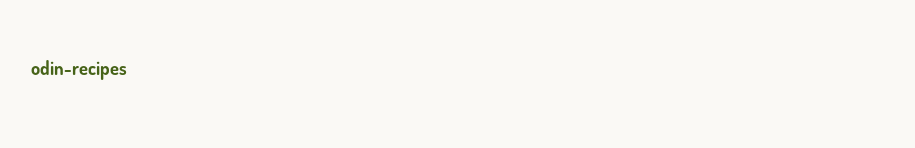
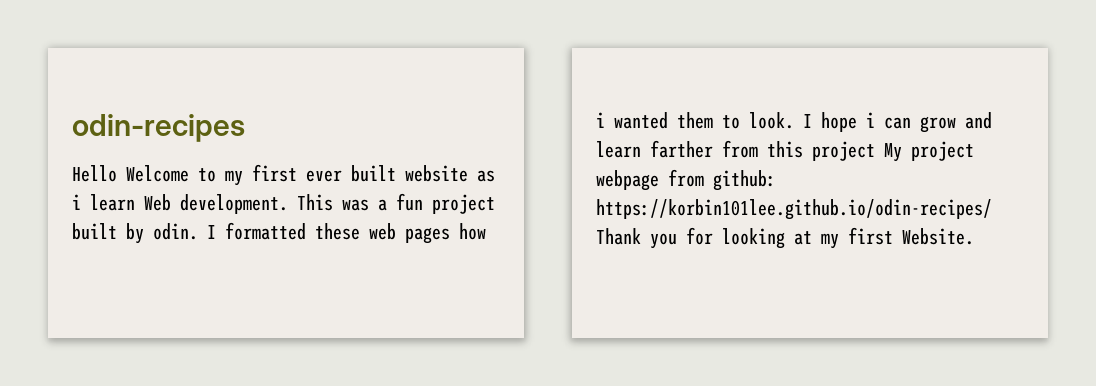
+ Hello Welcome to my first ever built website as i learn Web development. This was a fun project built by odin. I formatted these web pages how i wanted them to look. I hope i can grow and learn farther from this project My project webpage from github: https://korbin101lee.github.io/odin-recipes/ Thank you for looking at my first Website.

